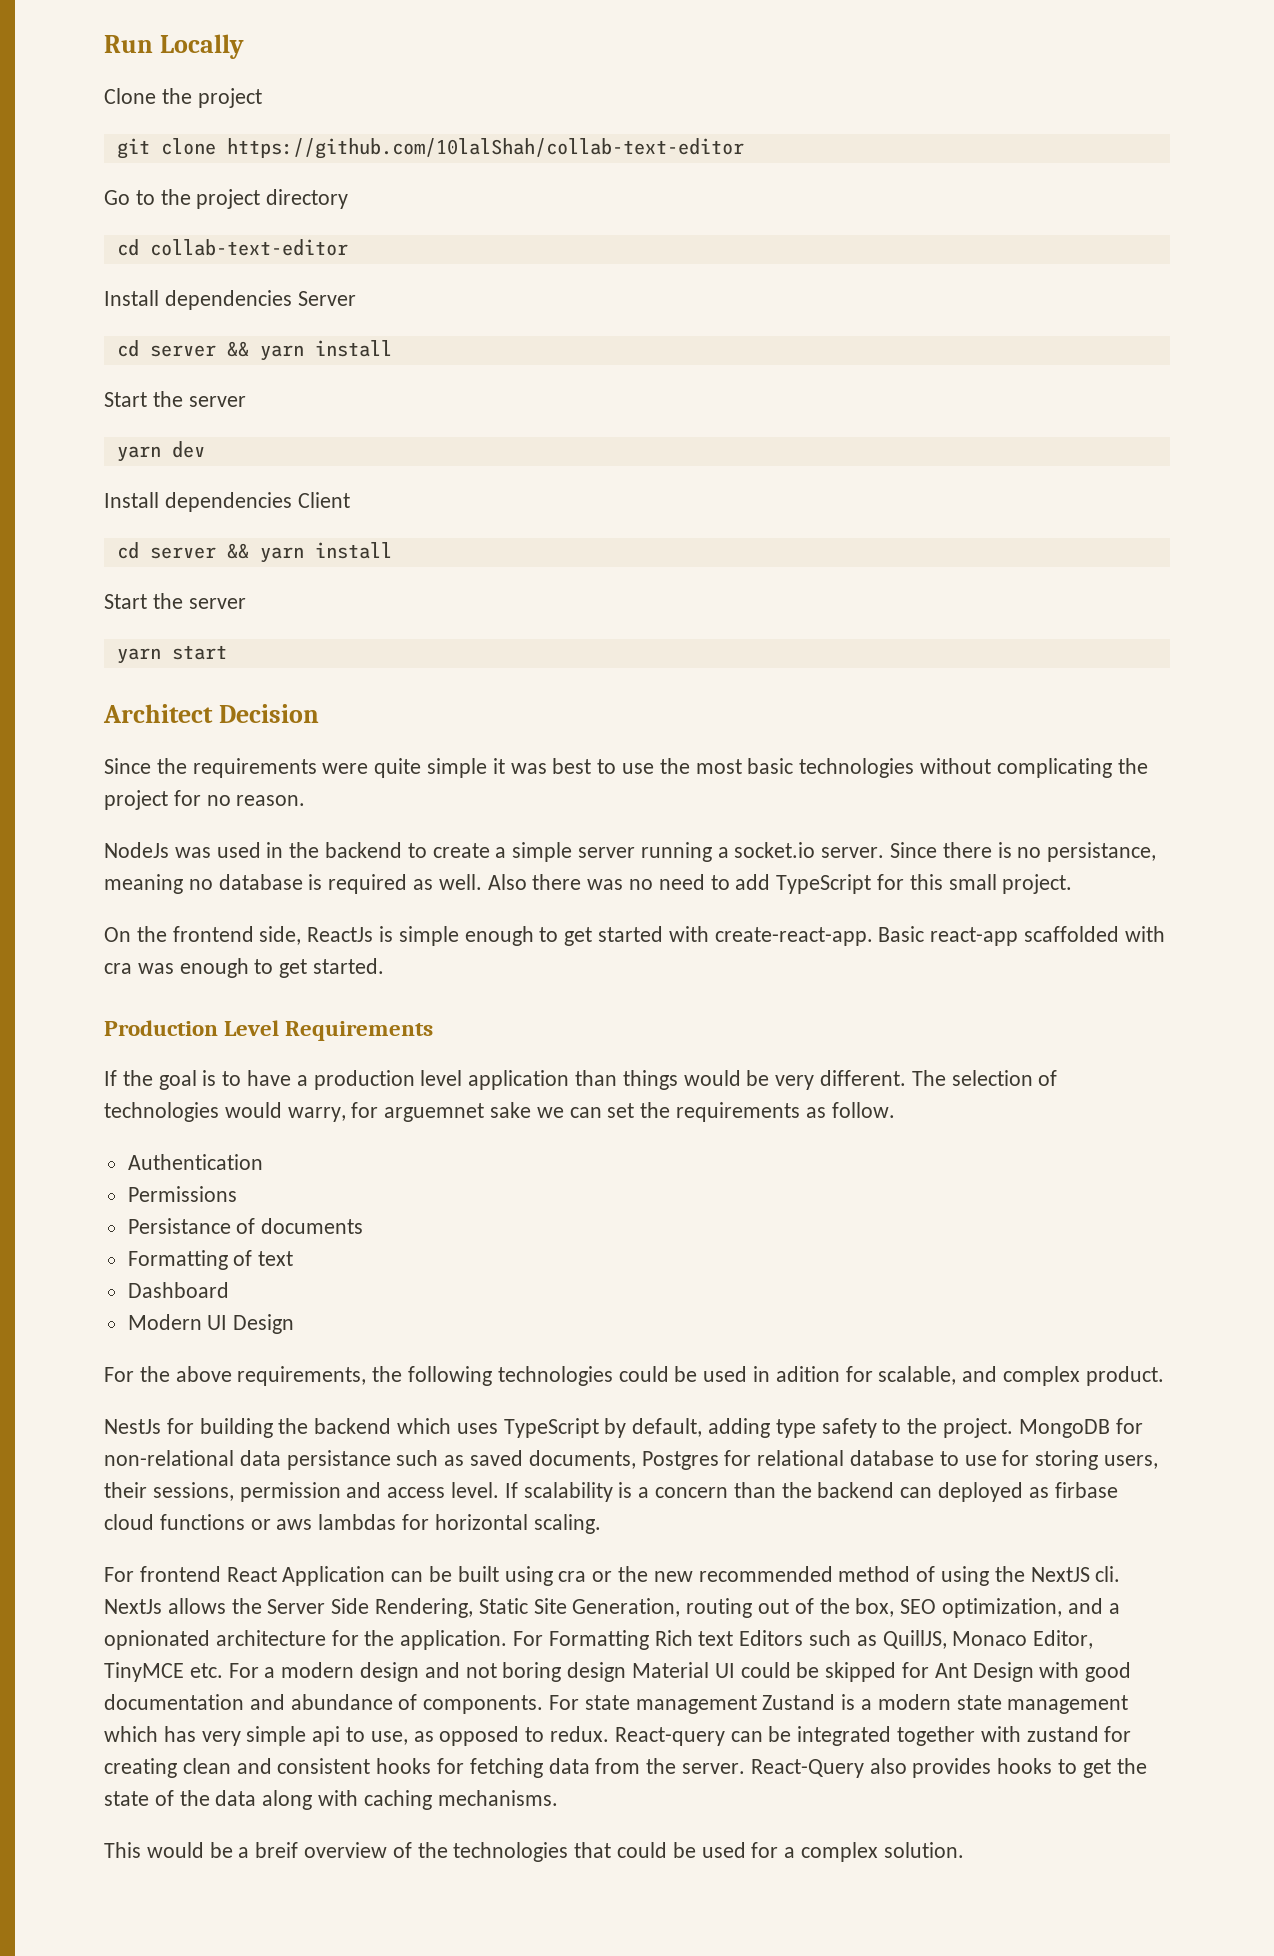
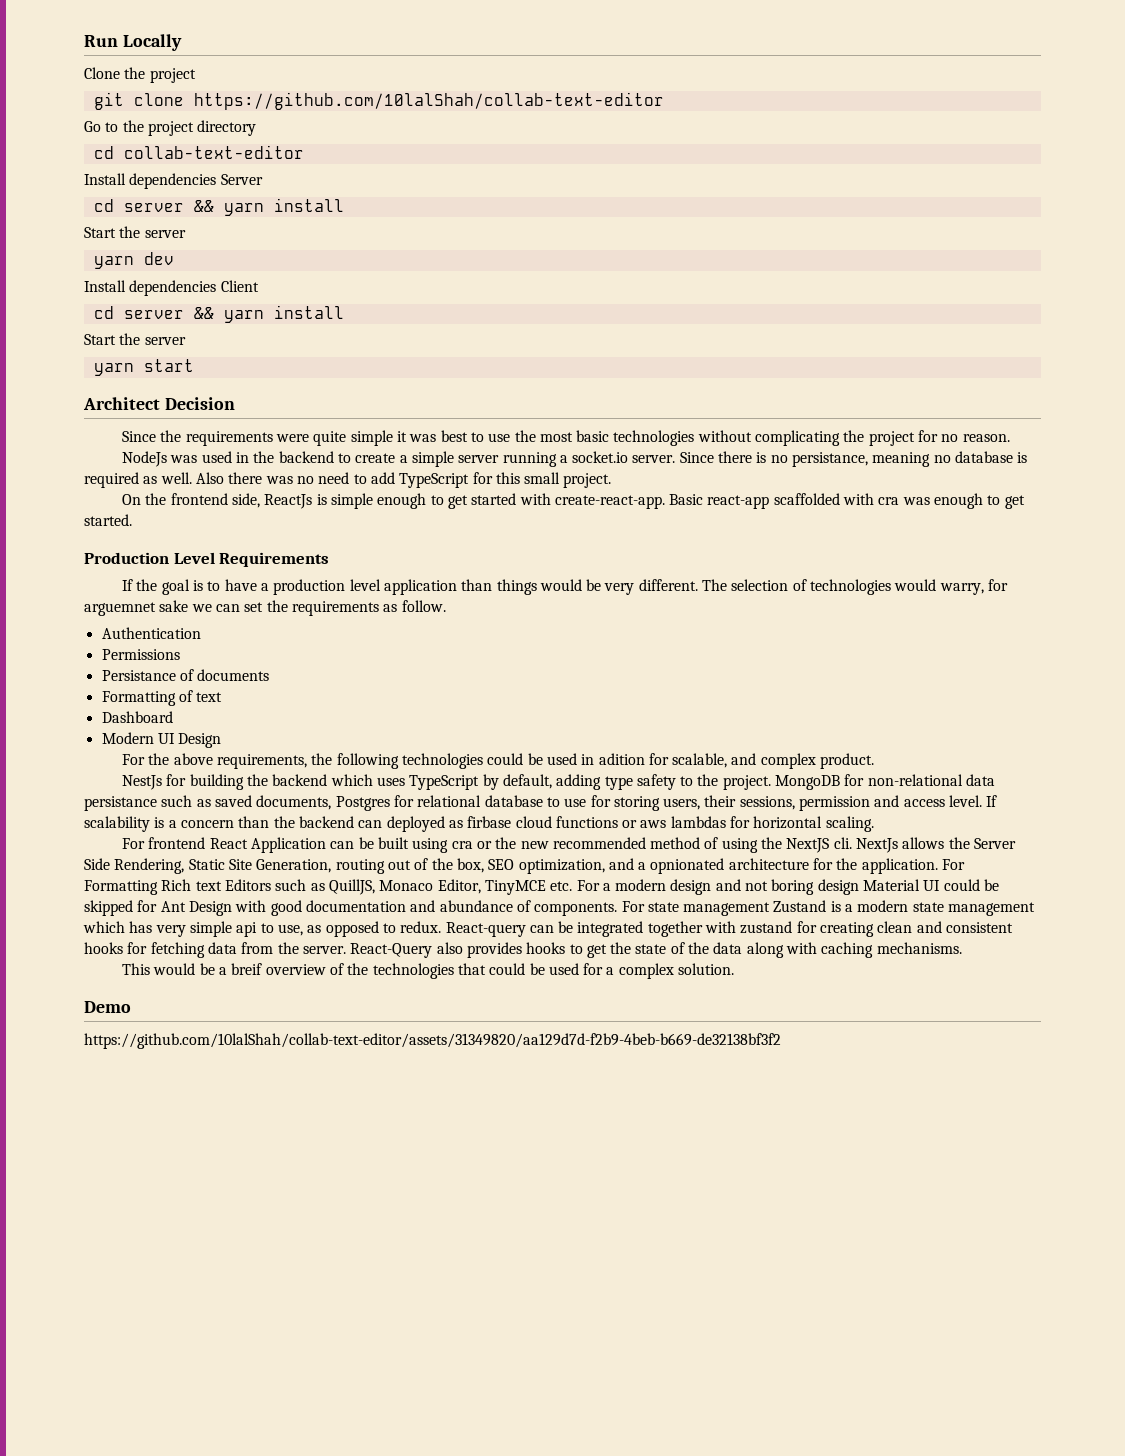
+ Demo
+ https://github.com/10lalShah/collab-text-editor/assets/31349820/aa129d7d-f2b9-4beb-b669-de32138bf3f2

